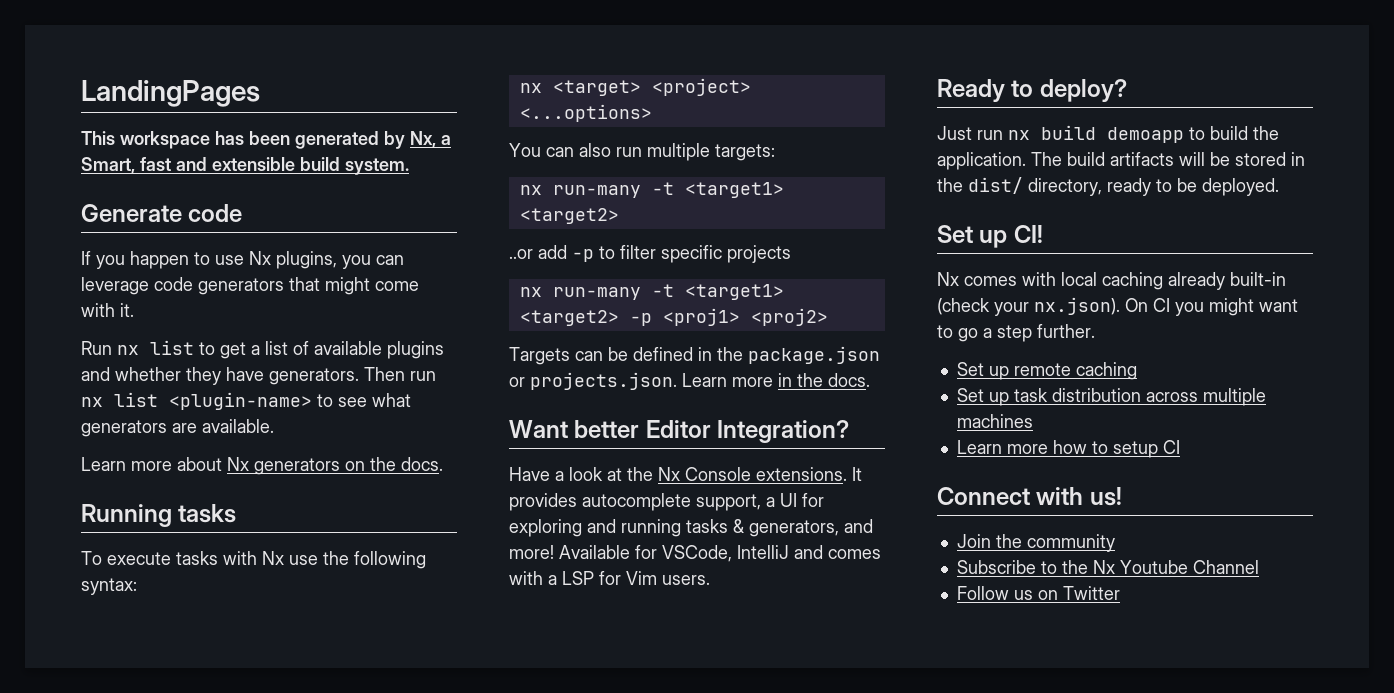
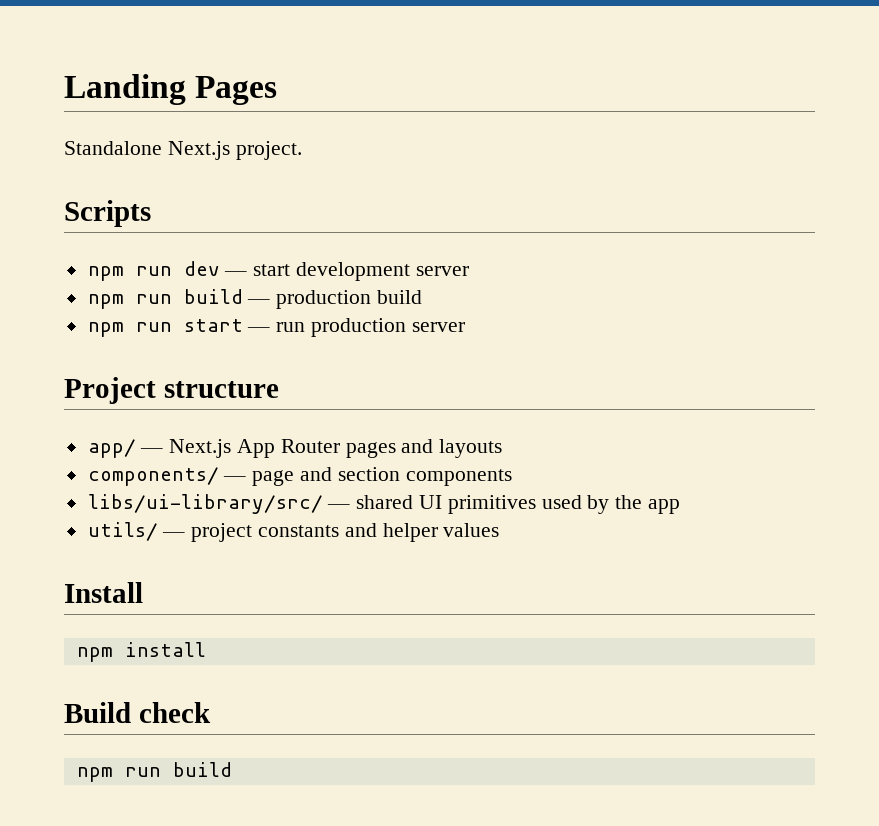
- LandingPages
- This workspace has been generated by Nx, a Smart, fast and extensible build system.
- Generate code
- If you happen to use Nx plugins, you can leverage code generators that might come with it.
- Run nx list to get a list of available plugins and whether they have generators. Then run nx list <plugin-name> to see what generators are available.
- Learn more about Nx generators on the docs.
- Running tasks
- To execute tasks with Nx use the following syntax:
- nx <target> <project> <...options>
- You can also run multiple targets:
- nx run-many -t <target1> <target2>
- ..or add -p to filter specific projects
- nx run-many -t <target1> <target2> -p <proj1> <proj2>
- Targets can be defined in the package.json or projects.json. Learn more in the docs.
- Want better Editor Integration?
- Have a look at the Nx Console extensions. It provides autocomplete support, a UI for exploring and running tasks & generators, and more! Available for VSCode, IntelliJ and comes with a LSP for Vim users.
- Ready to deploy?
- Just run nx build demoapp to build the application. The build artifacts will be stored in the dist/ directory, ready to be deployed.
- Set up CI!
- Nx comes with local caching already built-in (check your nx.json). On CI you might want to go a step further.
- Set up remote caching
- Set up task distribution across multiple machines
- Learn more how to setup CI
- Connect with us!
- Join the community
- Subscribe to the Nx Youtube Channel
- Follow us on Twitter
+ Landing Pages
+ Standalone Next.js project.
+ Scripts
+ npm run dev — start development server
+ npm run build — production build
+ npm run start — run production server
+ Project structure
+ app/ — Next.js App Router pages and layouts
+ components/ — page and section components
+ libs/ui-library/src/ — shared UI primitives used by the app
+ utils/ — project constants and helper values
+ Install
+ npm install
+ Build check
+ npm run build

